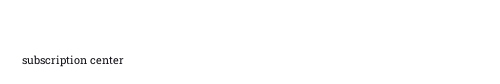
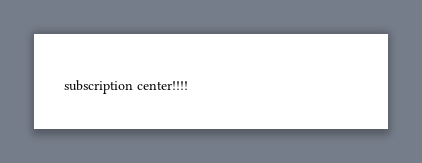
- subscription center
+ subscription center!!!!

